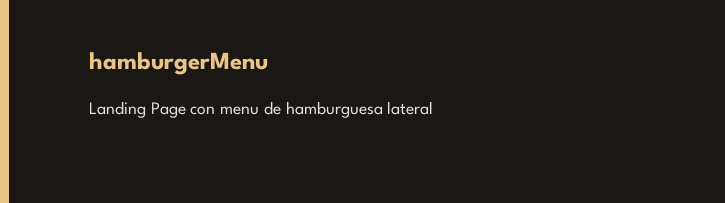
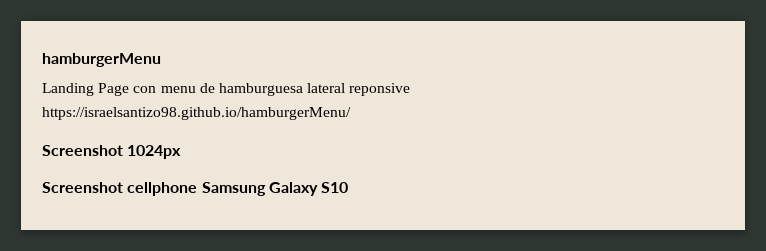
- Landing Page con menu de hamburguesa lateral
+ Landing Page con menu de hamburguesa lateral reponsive https://israelsantizo98.github.io/hamburgerMenu/
+ Screenshot 1024px
+ Screenshot cellphone Samsung Galaxy S10

